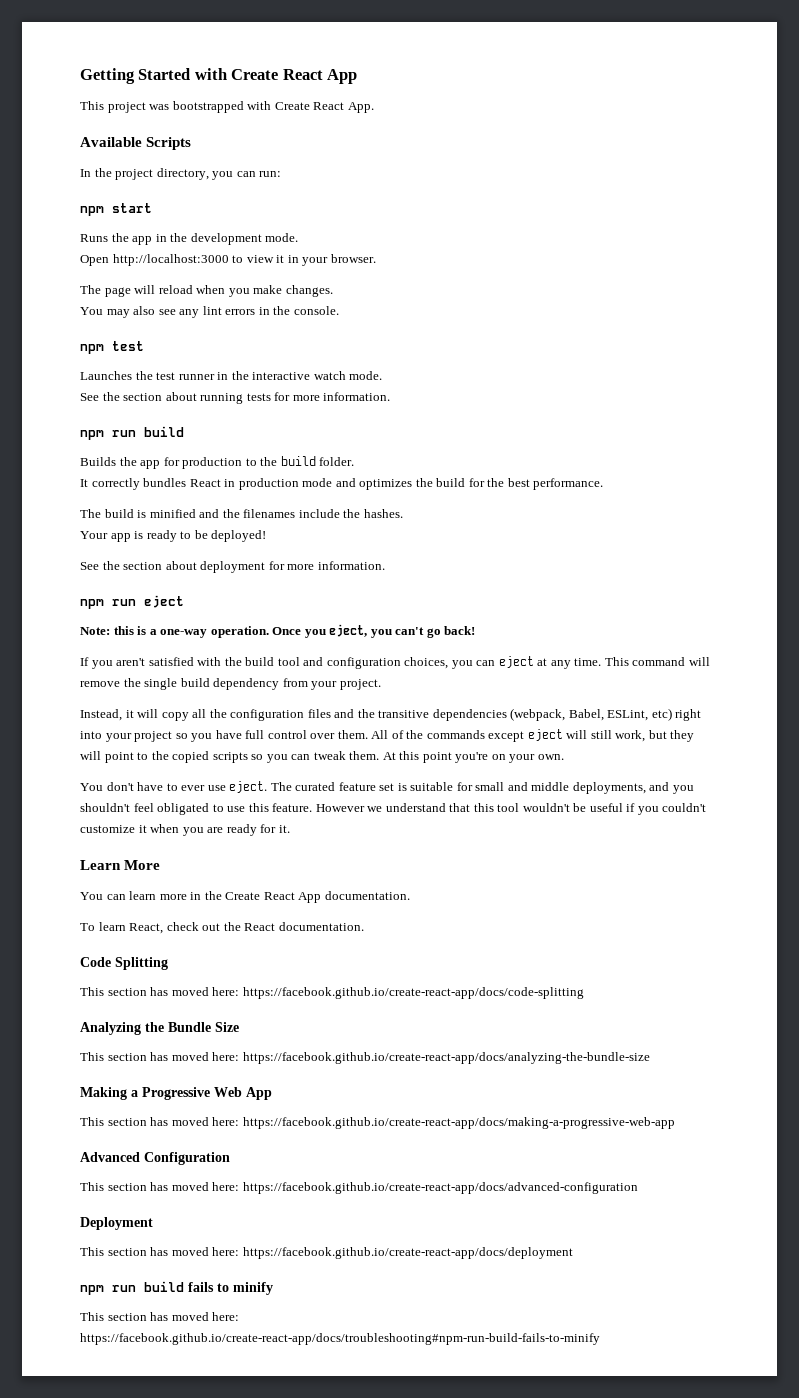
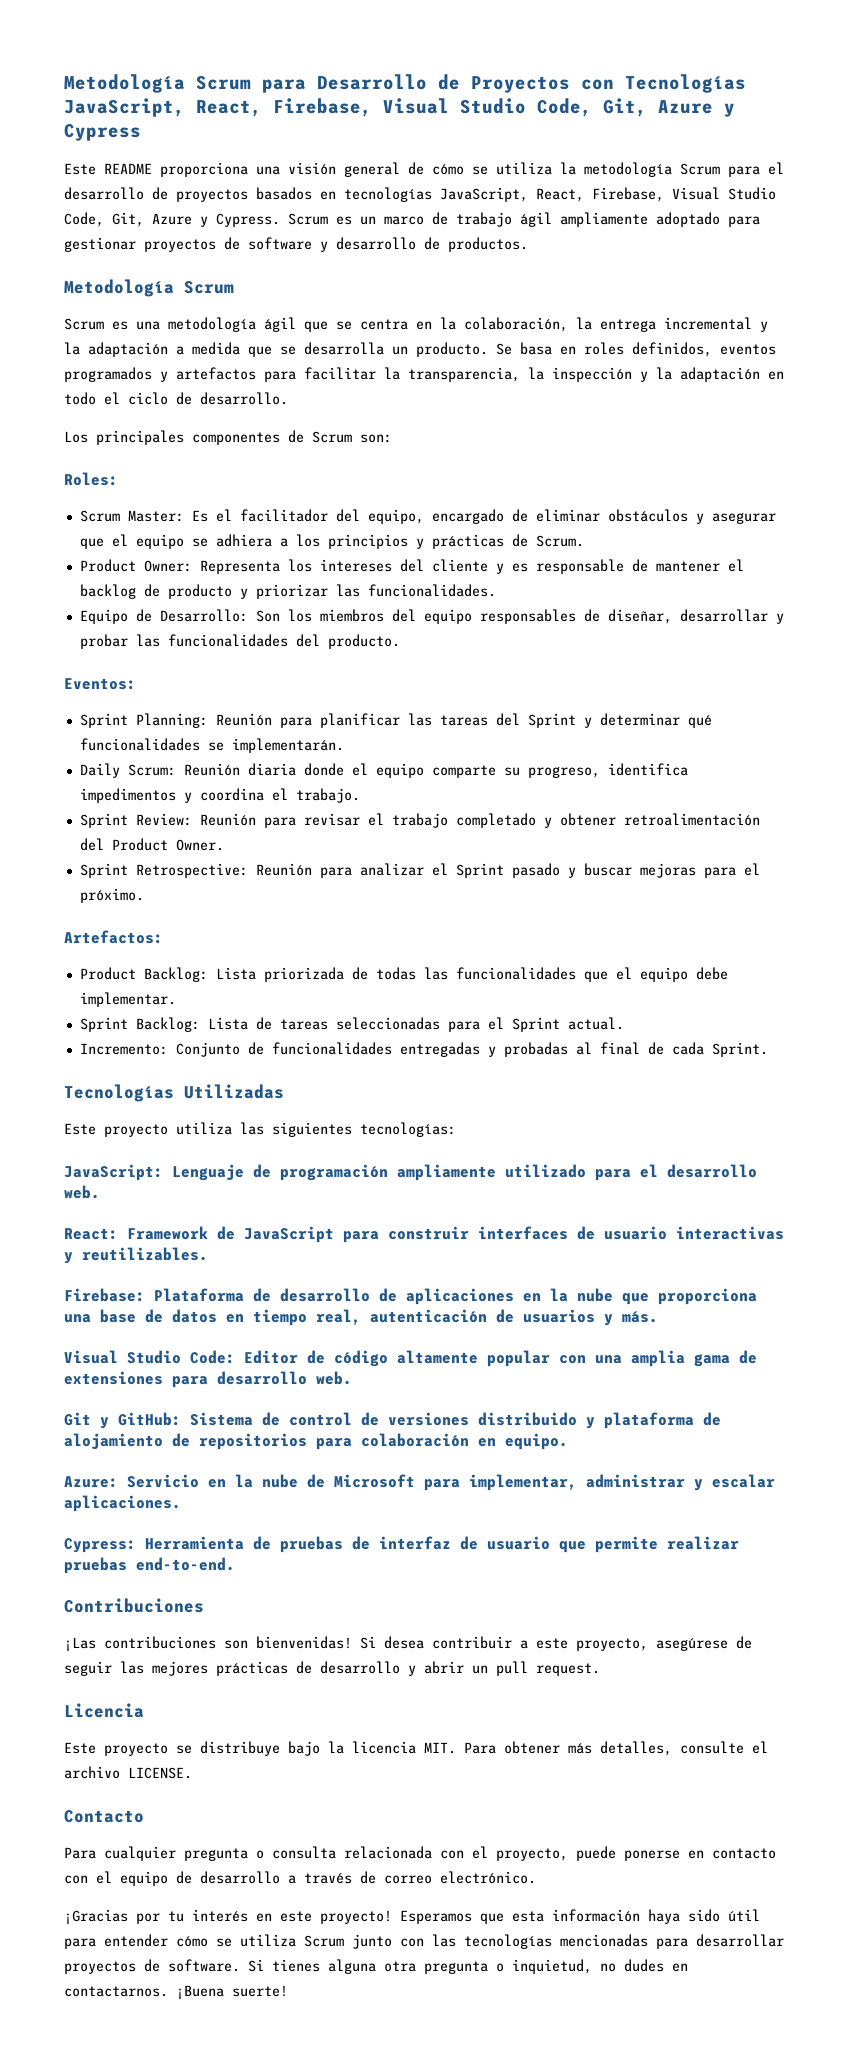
- Getting Started with Create React App
- This project was bootstrapped with Create React App.
- Available Scripts
- In the project directory, you can run:
- npm start
- Runs the app in the development mode.
- Open http://localhost:3000 to view it in your browser.
- The page will reload when you make changes.
- You may also see any lint errors in the console.
- npm test
- Launches the test runner in the interactive watch mode.
- See the section about running tests for more information.
- npm run build
- Builds the app for production to the build folder.
- It correctly bundles React in production mode and optimizes the build for the best performance.
- The build is minified and the filenames include the hashes.
- Your app is ready to be deployed!
- See the section about deployment for more information.
- npm run eject
- Note: this is a one-way operation. Once you eject, you can't go back!
- If you aren't satisfied with the build tool and configuration choices, you can eject at any time. This command will remove the single build dependency from your project.
- Instead, it will copy all the configuration files and the transitive dependencies (webpack, Babel, ESLint, etc) right into your project so you have full control over them. All of the commands except eject will still work, but they will point to the copied scripts so you can tweak them. At this point you're on your own.
- You don't have to ever use eject. The curated feature set is suitable for small and middle deployments, and you shouldn't feel obligated to use this feature. However we understand that this tool wouldn't be useful if you couldn't customize it when you are ready for it.
- Learn More
- You can learn more in the Create React App documentation.
- To learn React, check out the React documentation.
- Code Splitting
- This section has moved here: https://facebook.github.io/create-react-app/docs/code-splitting
- Analyzing the Bundle Size
- This section has moved here: https://facebook.github.io/create-react-app/docs/analyzing-the-bundle-size
- Making a Progressive Web App
- This section has moved here: https://facebook.github.io/create-react-app/docs/making-a-progressive-web-app
- Advanced Configuration
- This section has moved here: https://facebook.github.io/create-react-app/docs/advanced-configuration
- Deployment
- This section has moved here: https://facebook.github.io/create-react-app/docs/deployment
- npm run build fails to minify
- This section has moved here: https://facebook.github.io/create-react-app/docs/troubleshooting#npm-run-build-fails-to-minify
+ Metodología Scrum para Desarrollo de Proyectos con Tecnologías JavaScript, React, Firebase, Visual Studio Code, Git, Azure y Cypress
+ Este README proporciona una visión general de cómo se utiliza la metodología Scrum para el desarrollo de proyectos basados en tecnologías JavaScript, React, Firebase, Visual Studio Code, Git, Azure y Cypress. Scrum es un marco de trabajo ágil ampliamente adoptado para gestionar proyectos de software y desarrollo de productos.
+ Metodología Scrum
+ Scrum es una metodología ágil que se centra en la colaboración, la entrega incremental y la adaptación a medida que se desarrolla un producto. Se basa en roles definidos, eventos programados y artefactos para facilitar la transparencia, la inspección y la adaptación en todo el ciclo de desarrollo.
+ Los principales componentes de Scrum son:
+ Roles:
+ Scrum Master: Es el facilitador del equipo, encargado de eliminar obstáculos y asegurar que el equipo se adhiera a los principios y prácticas de Scrum.
+ Product Owner: Representa los intereses del cliente y es responsable de mantener el backlog de producto y priorizar las funcionalidades.
+ Equipo de Desarrollo: Son los miembros del equipo responsables de diseñar, desarrollar y probar las funcionalidades del producto.
+ Eventos:
+ Sprint Planning: Reunión para planificar las tareas del Sprint y determinar qué funcionalidades se implementarán.
+ Daily Scrum: Reunión diaria donde el equipo comparte su progreso, identifica impedimentos y coordina el trabajo.
+ Sprint Review: Reunión para revisar el trabajo completado y obtener retroalimentación del Product Owner.
+ Sprint Retrospective: Reunión para analizar el Sprint pasado y buscar mejoras para el próximo.
+ Artefactos:
+ Product Backlog: Lista priorizada de todas las funcionalidades que el equipo debe implementar.
+ Sprint Backlog: Lista de tareas seleccionadas para el Sprint actual.
+ Incremento: Conjunto de funcionalidades entregadas y probadas al final de cada Sprint.
+ Tecnologías Utilizadas
+ Este proyecto utiliza las siguientes tecnologías:
+ JavaScript: Lenguaje de programación ampliamente utilizado para el desarrollo web.
+ React: Framework de JavaScript para construir interfaces de usuario interactivas y reutilizables.
+ Firebase: Plataforma de desarrollo de aplicaciones en la nube que proporciona una base de datos en tiempo real, autenticación de usuarios y más.
+ Visual Studio Code: Editor de código altamente popular con una amplia gama de extensiones para desarrollo web.
+ Git y GitHub: Sistema de control de versiones distribuido y plataforma de alojamiento de repositorios para colaboración en equipo.
+ Azure: Servicio en la nube de Microsoft para implementar, administrar y escalar aplicaciones.
+ Cypress: Herramienta de pruebas de interfaz de usuario que permite realizar pruebas end-to-end.
+ Contribuciones
+ ¡Las contribuciones son bienvenidas! Si desea contribuir a este proyecto, asegúrese de seguir las mejores prácticas de desarrollo y abrir un pull request.
+ Licencia
+ Este proyecto se distribuye bajo la licencia MIT. Para obtener más detalles, consulte el archivo LICENSE.
+ Contacto
+ Para cualquier pregunta o consulta relacionada con el proyecto, puede ponerse en contacto con el equipo de desarrollo a través de correo electrónico.
+ ¡Gracias por tu interés en este proyecto! Esperamos que esta información haya sido útil para entender cómo se utiliza Scrum junto con las tecnologías mencionadas para desarrollar proyectos de software. Si tienes alguna otra pregunta o inquietud, no dudes en contactarnos. ¡Buena suerte!

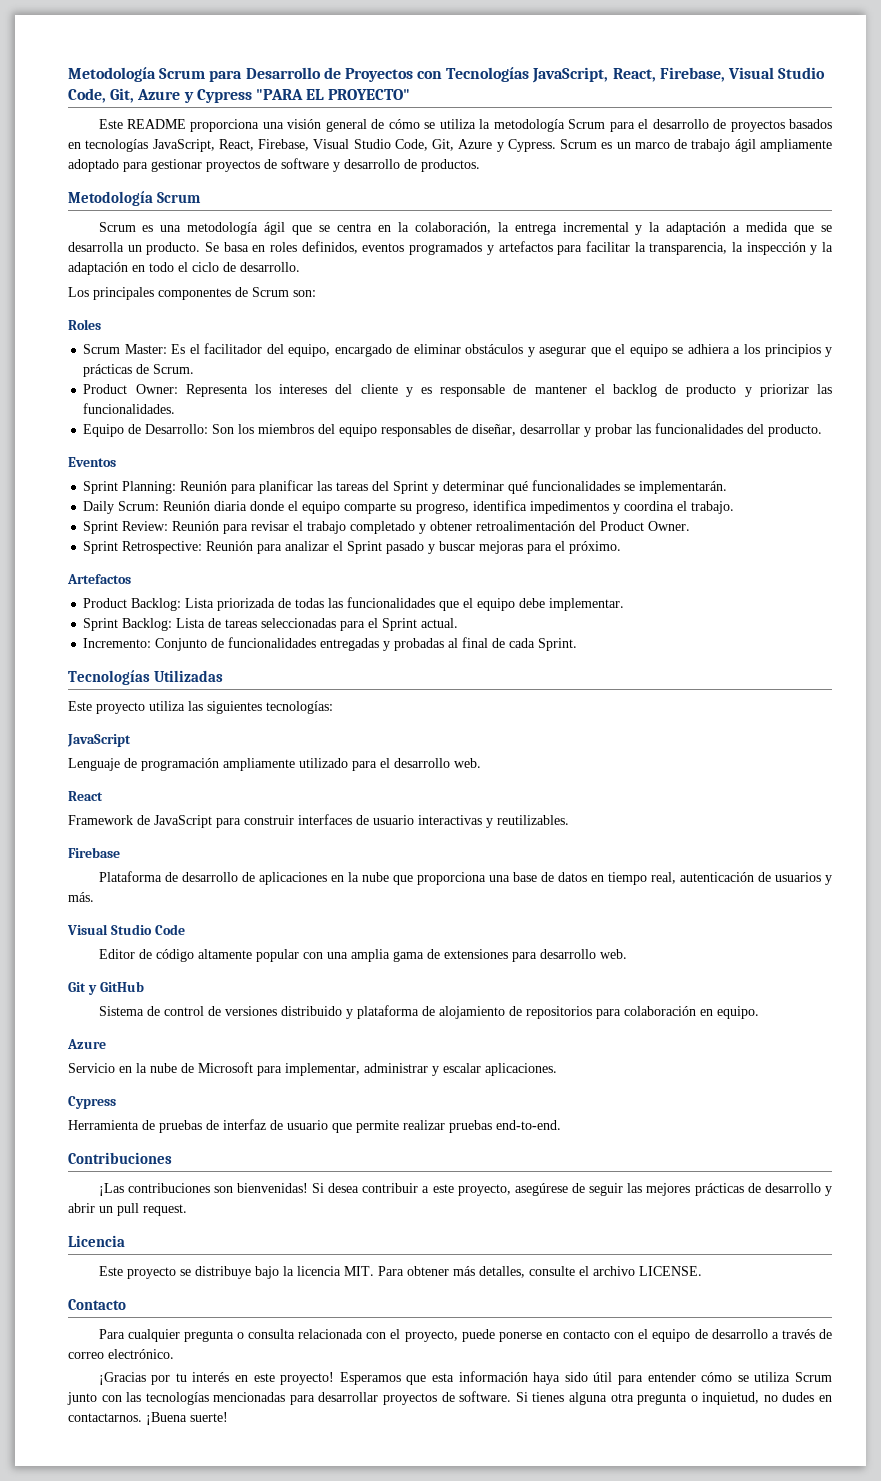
- Metodología Scrum para Desarrollo de Proyectos con Tecnologías JavaScript, React, Firebase, Visual Studio Code, Git, Azure y Cypress
+ Metodología Scrum para Desarrollo de Proyectos con Tecnologías JavaScript, React, Firebase, Visual Studio Code, Git, Azure y Cypress "PARA EL PROYECTO"
- Roles:
+ Roles
- Eventos:
+ Eventos
- Artefactos:
+ Artefactos
  Este proyecto utiliza las siguientes tecnologías:
- JavaScript: Lenguaje de programación ampliamente utilizado para el desarrollo web.
+ JavaScript
+ Lenguaje de programación ampliamente utilizado para el desarrollo web.
- React: Framework de JavaScript para construir interfaces de usuario interactivas y reutilizables.
+ React
+ Framework de JavaScript para construir interfaces de usuario interactivas y reutilizables.
- Firebase: Plataforma de desarrollo de aplicaciones en la nube que proporciona una base de datos en tiempo real, autenticación de usuarios y más.
+ Firebase
+ Plataforma de desarrollo de aplicaciones en la nube que proporciona una base de datos en tiempo real, autenticación de usuarios y más.
- Visual Studio Code: Editor de código altamente popular con una amplia gama de extensiones para desarrollo web.
+ Visual Studio Code
+ Editor de código altamente popular con una amplia gama de extensiones para desarrollo web.
- Git y GitHub: Sistema de control de versiones distribuido y plataforma de alojamiento de repositorios para colaboración en equipo.
- Azure: Servicio en la nube de Microsoft para implementar, administrar y escalar aplicaciones.
- Cypress: Herramienta de pruebas de interfaz de usuario que permite realizar pruebas end-to-end.
+ Git y GitHub
+ Sistema de control de versiones distribuido y plataforma de alojamiento de repositorios para colaboración en equipo.
+ Azure
+ Servicio en la nube de Microsoft para implementar, administrar y escalar aplicaciones.
+ Cypress
+ Herramienta de pruebas de interfaz de usuario que permite realizar pruebas end-to-end.

